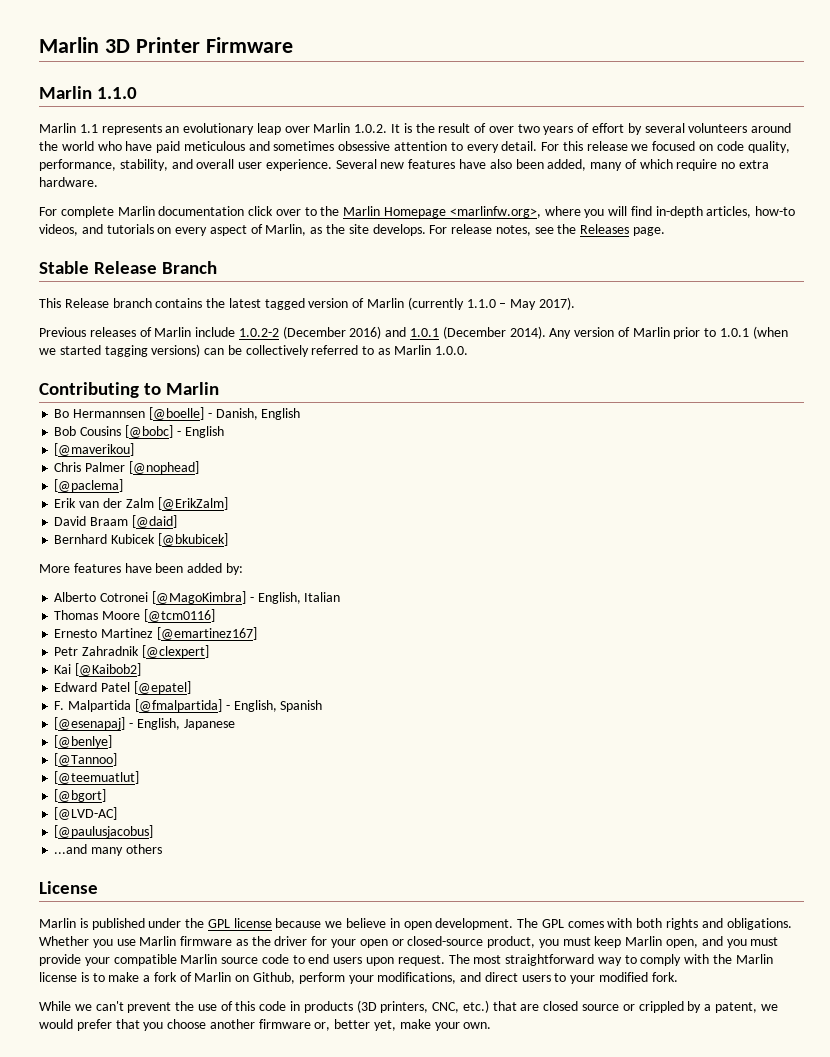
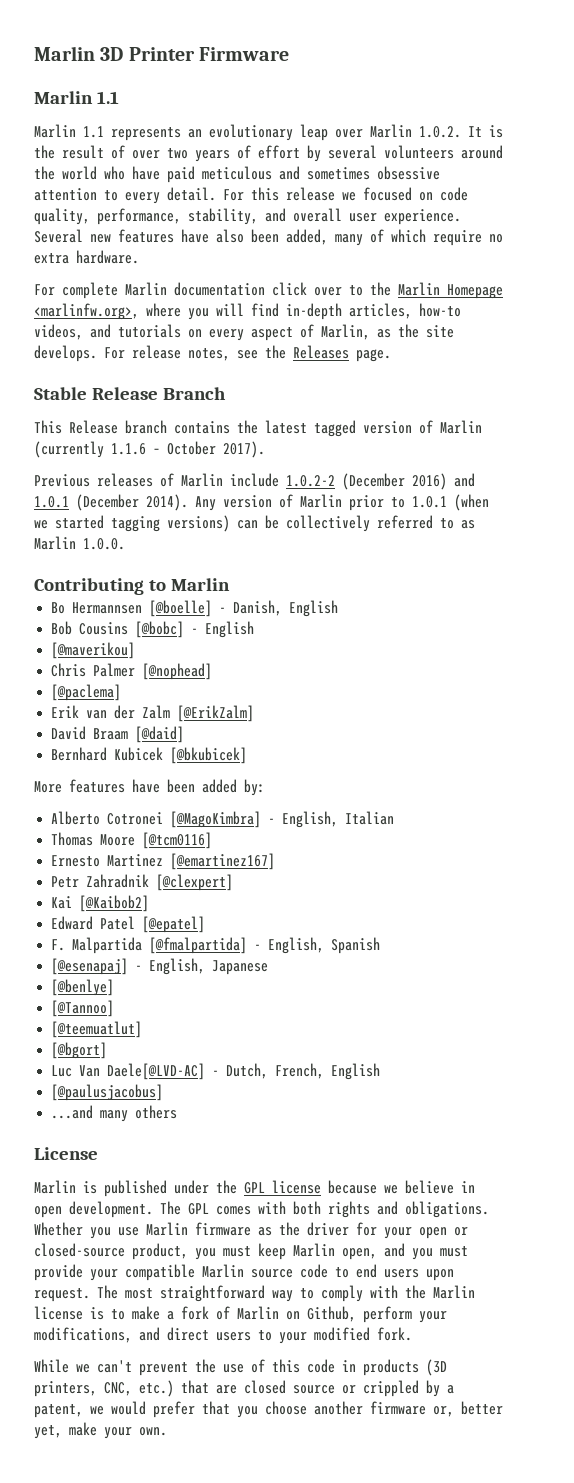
  Marlin 3D Printer Firmware
- Marlin 1.1.0
+ Marlin 1.1
- This Release branch contains the latest tagged version of Marlin (currently 1.1.0 – May 2017).
+ This Release branch contains the latest tagged version of Marlin (currently 1.1.6 – October 2017).
- [@LVD-AC]
+ Luc Van Daele[@LVD-AC] - Dutch, French, English

